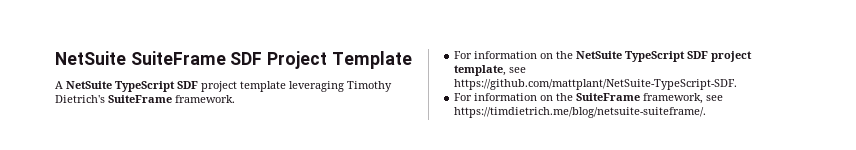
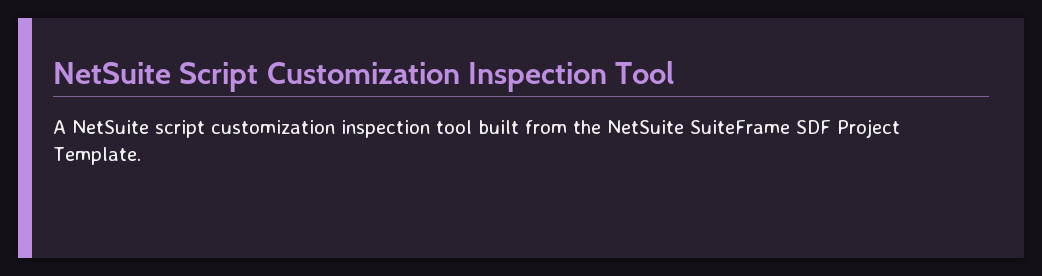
- NetSuite SuiteFrame SDF Project Template
- A NetSuite TypeScript SDF project template leveraging Timothy Dietrich's SuiteFrame framework.
- For information on the NetSuite TypeScript SDF project template, see https://github.com/mattplant/NetSuite-TypeScript-SDF.
- For information on the SuiteFrame framework, see https://timdietrich.me/blog/netsuite-suiteframe/.
+ NetSuite Script Customization Inspection Tool
+ A NetSuite script customization inspection tool built from the NetSuite SuiteFrame SDF Project Template.

